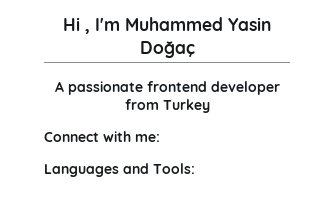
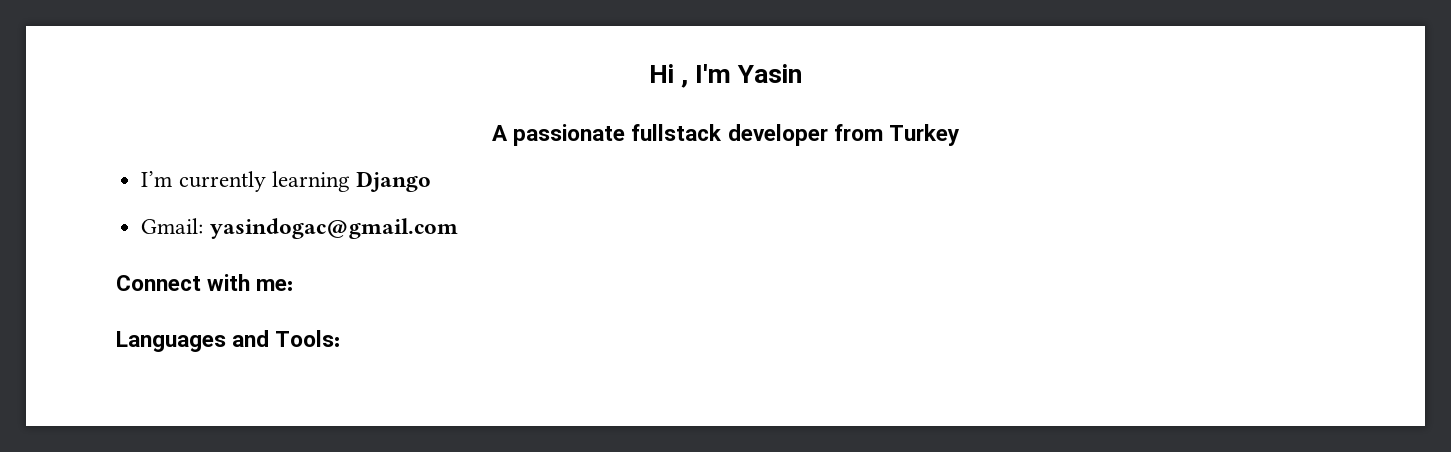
- Hi , I'm Muhammed Yasin Doğaç
+ Hi , I'm Yasin
- A passionate frontend developer from Turkey
+ A passionate fullstack developer from Turkey
+ I’m currently learning Django
+ Gmail: yasindogac@gmail.com

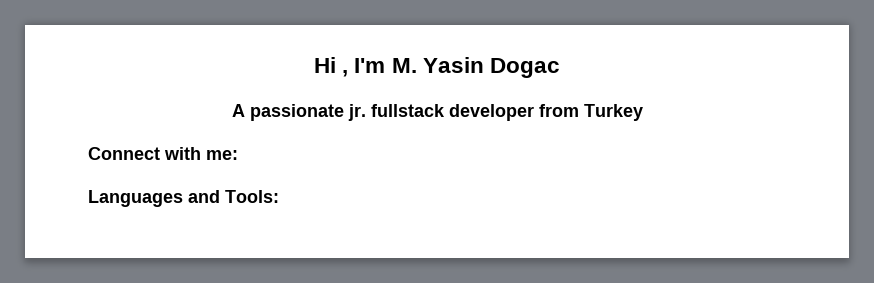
- Hi , I'm Yasin
+ Hi , I'm M. Yasin Dogac
- A passionate fullstack developer from Turkey
+ A passionate jr. fullstack developer from Turkey
- I’m currently learning Django
- Gmail: yasindogac@gmail.com

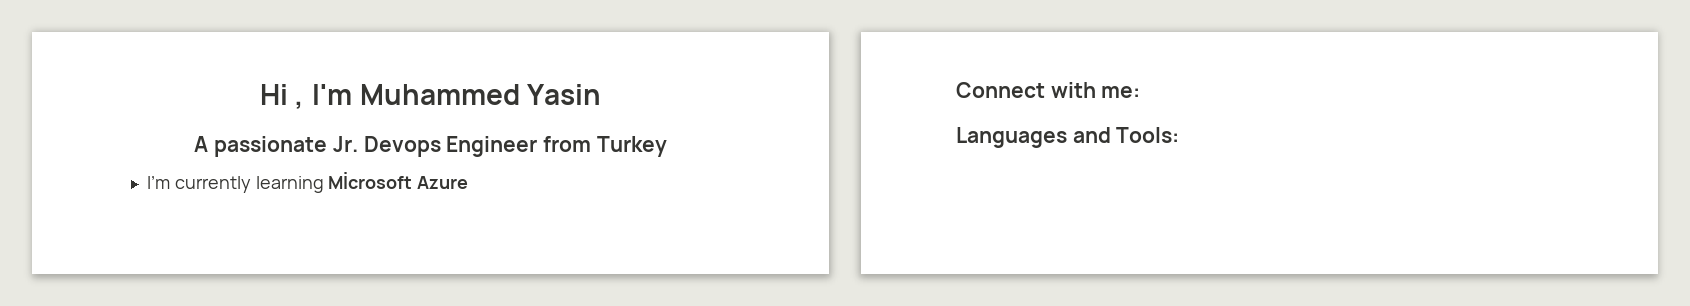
- Hi , I'm M. Yasin Dogac
+ Hi , I'm Muhammed Yasin
- A passionate jr. fullstack developer from Turkey
+ A passionate Jr. Devops Engineer from Turkey
+ I’m currently learning Mİcrosoft Azure

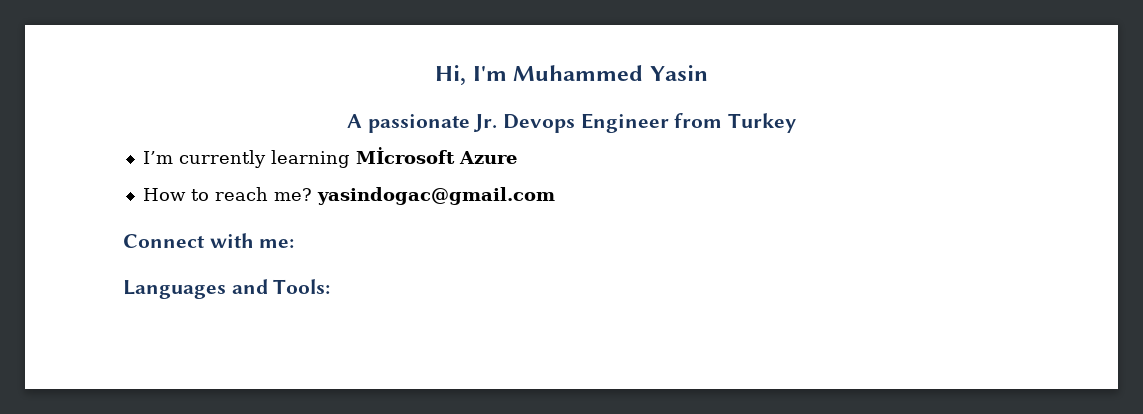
- Hi , I'm Muhammed Yasin
+ Hi, I'm Muhammed Yasin
+ How to reach me? yasindogac@gmail.com

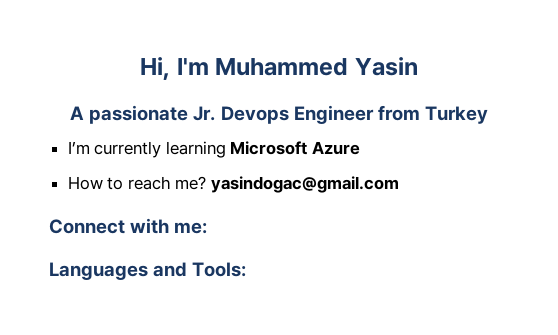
- I’m currently learning Mİcrosoft Azure
+ I’m currently learning Microsoft Azure

